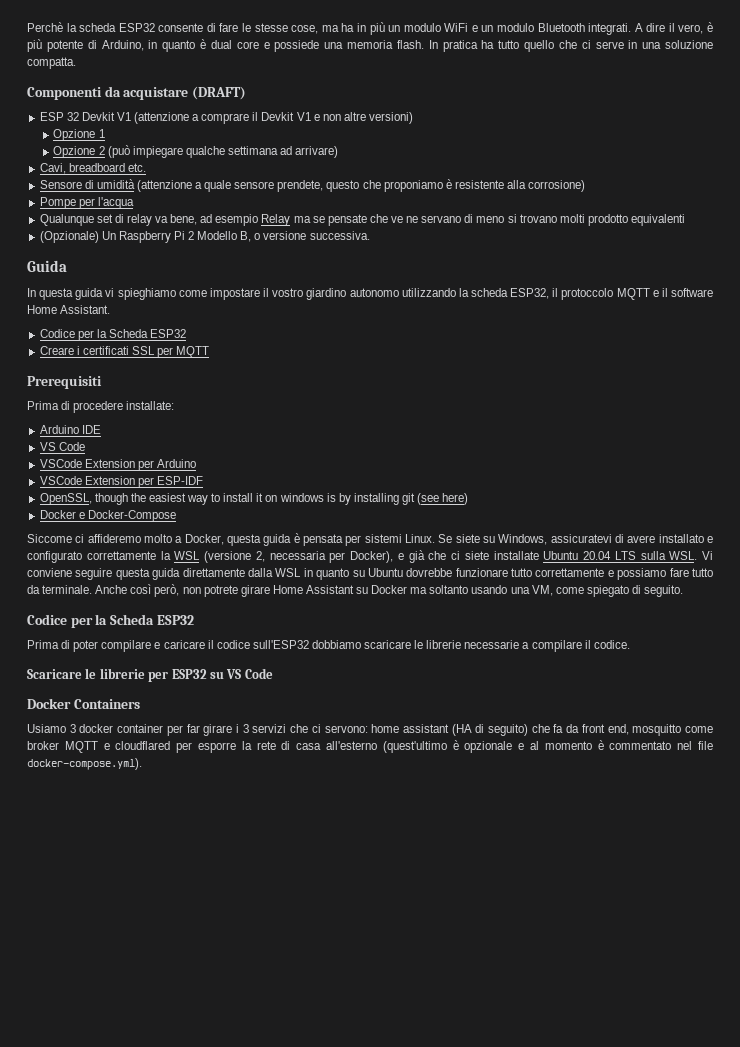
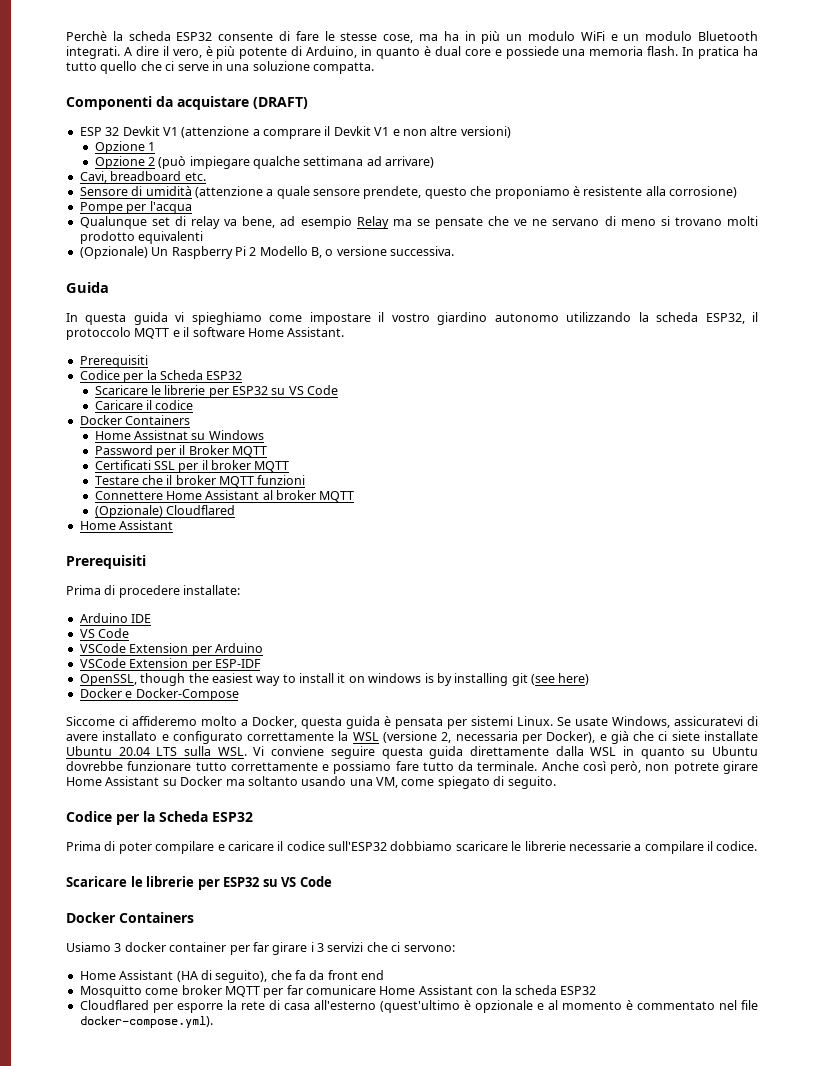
  In questa guida vi spieghiamo come impostare il vostro giardino autonomo utilizzando la scheda ESP32, il protoccolo MQTT e il software Home Assistant.
+ Prerequisiti
  Codice per la Scheda ESP32
- Creare i certificati SSL per MQTT
+ Scaricare le librerie per ESP32 su VS Code
+ Caricare il codice
+ Docker Containers
+ Home Assistnat su Windows
+ Password per il Broker MQTT
+ Certificati SSL per il broker MQTT
+ Testare che il broker MQTT funzioni
+ Connettere Home Assistant al broker MQTT
+ (Opzionale) Cloudflared
+ Home Assistant
- Se siete su Windows, assicuratevi di avere installato e configurato correttamente la WSL (versione 2, necessaria per Docker), e già che ci siete installate Ubuntu 20.04 LTS sulla WSL. Vi conviene seguire questa guida direttamente dalla WSL in quanto su Ubuntu dovrebbe funzionare tutto correttamente e possiamo fare tutto da terminale.
+ Se usate Windows, assicuratevi di avere installato e configurato correttamente la WSL (versione 2, necessaria per Docker), e già che ci siete installate Ubuntu 20.04 LTS sulla WSL. Vi conviene seguire questa guida direttamente dalla WSL in quanto su Ubuntu dovrebbe funzionare tutto correttamente e possiamo fare tutto da terminale.
- Usiamo 3 docker container per far girare i 3 servizi che ci servono: home assistant (HA di seguito) che fa da front end, mosquitto come broker MQTT e cloudflared per esporre la rete di casa all'esterno (quest'ultimo è opzionale e al momento è commentato nel file docker-compose.yml).
+ Usiamo 3 docker container per far girare i 3 servizi che ci servono:
+ Home Assistant (HA di seguito), che fa da front end
+ Mosquitto come broker MQTT per far comunicare Home Assistant con la scheda ESP32
+ Cloudflared per esporre la rete di casa all'esterno (quest'ultimo è opzionale e al momento è commentato nel file docker-compose.yml).

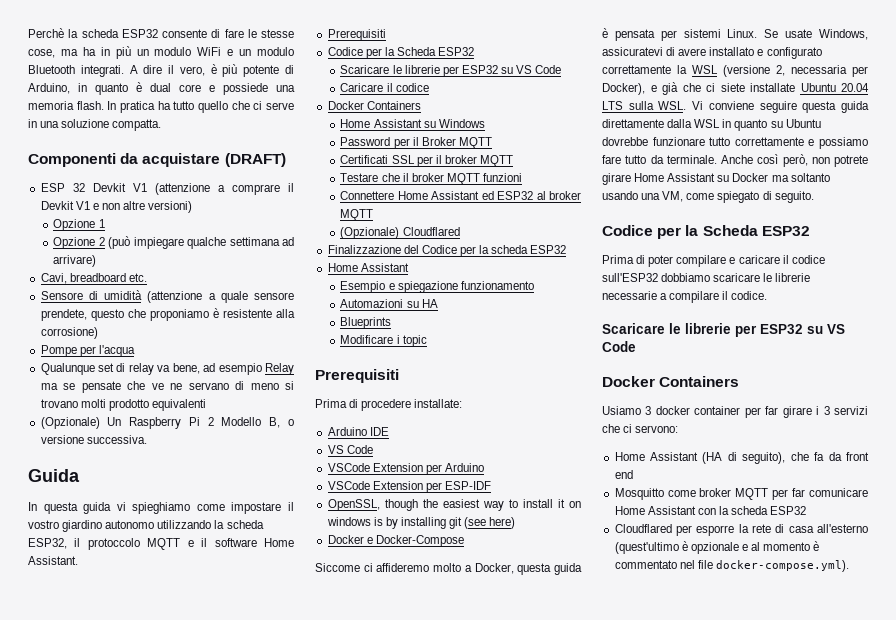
- Home Assistnat su Windows
+ Home Assistant su Windows
- Connettere Home Assistant al broker MQTT
+ Connettere Home Assistant ed ESP32 al broker MQTT
  (Opzionale) Cloudflared
+ Finalizzazione del Codice per la scheda ESP32
  Home Assistant
+ Esempio e spiegazione funzionamento
+ Automazioni su HA
+ Blueprints
+ Modificare i topic

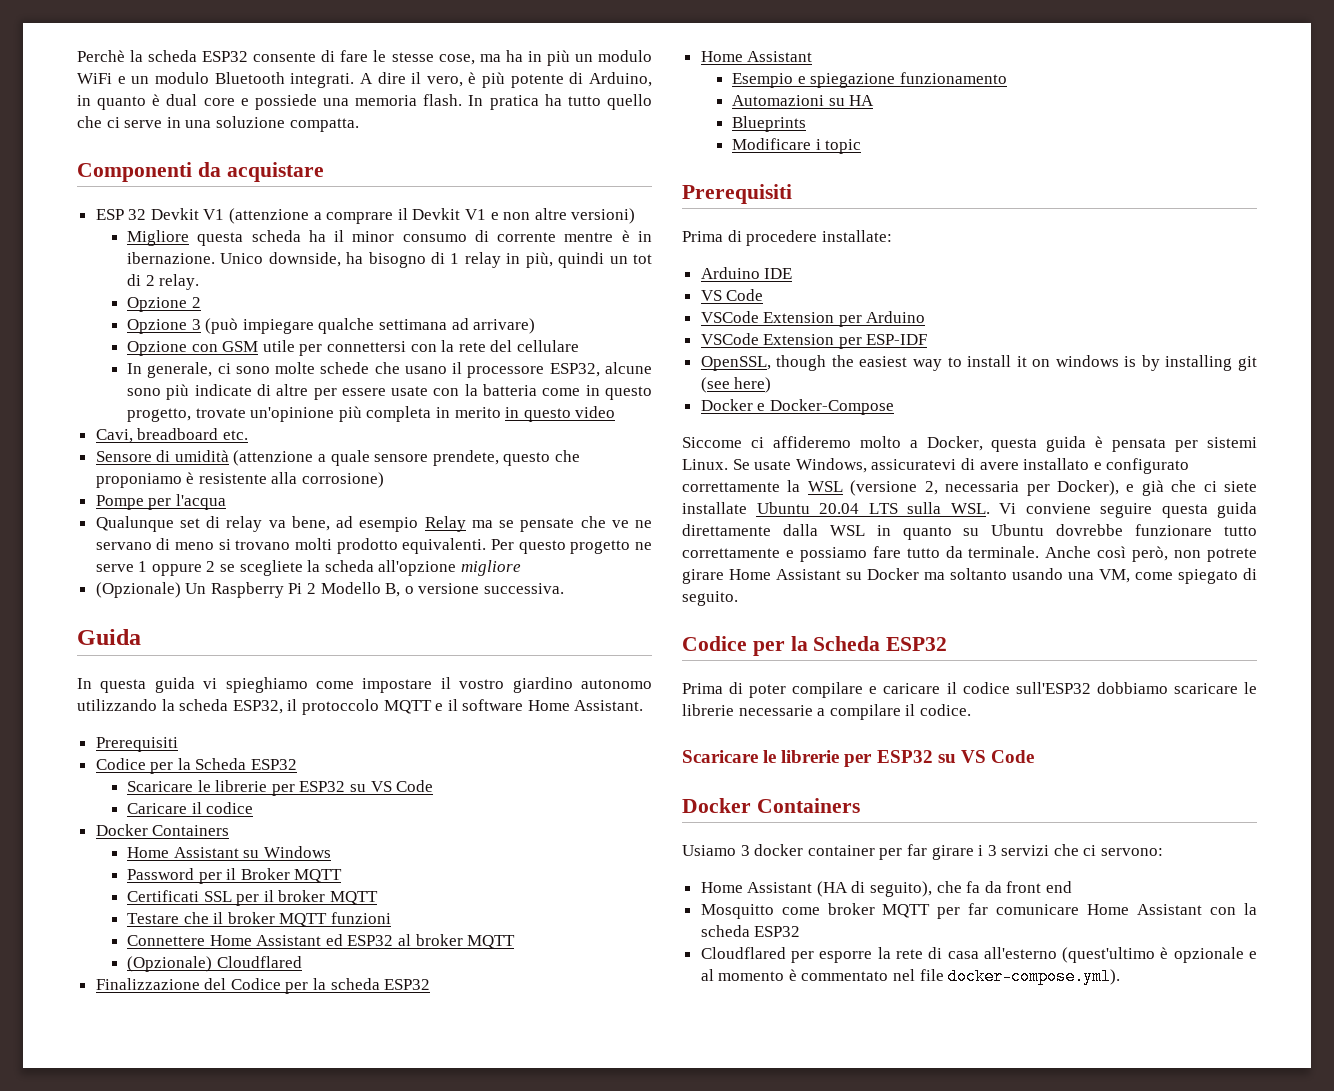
- Componenti da acquistare (DRAFT)
+ Componenti da acquistare
- Opzione 1
+ Migliore questa scheda ha il minor consumo di corrente mentre è in ibernazione. Unico downside, ha bisogno di 1 relay in più, quindi un tot di 2 relay.
- Opzione 2 (può impiegare qualche settimana ad arrivare)
+ Opzione 2
+ Opzione 3 (può impiegare qualche settimana ad arrivare)
+ Opzione con GSM utile per connettersi con la rete del cellulare
+ In generale, ci sono molte schede che usano il processore ESP32, alcune sono più indicate di altre per essere usate con la batteria come in questo progetto, trovate un'opinione più completa in merito in questo video
- Qualunque set di relay va bene, ad esempio Relay ma se pensate che ve ne servano di meno si trovano molti prodotto equivalenti
+ Qualunque set di relay va bene, ad esempio Relay ma se pensate che ve ne servano di meno si trovano molti prodotto equivalenti. Per questo progetto ne serve 1 oppure 2 se scegliete la scheda all'opzione migliore

